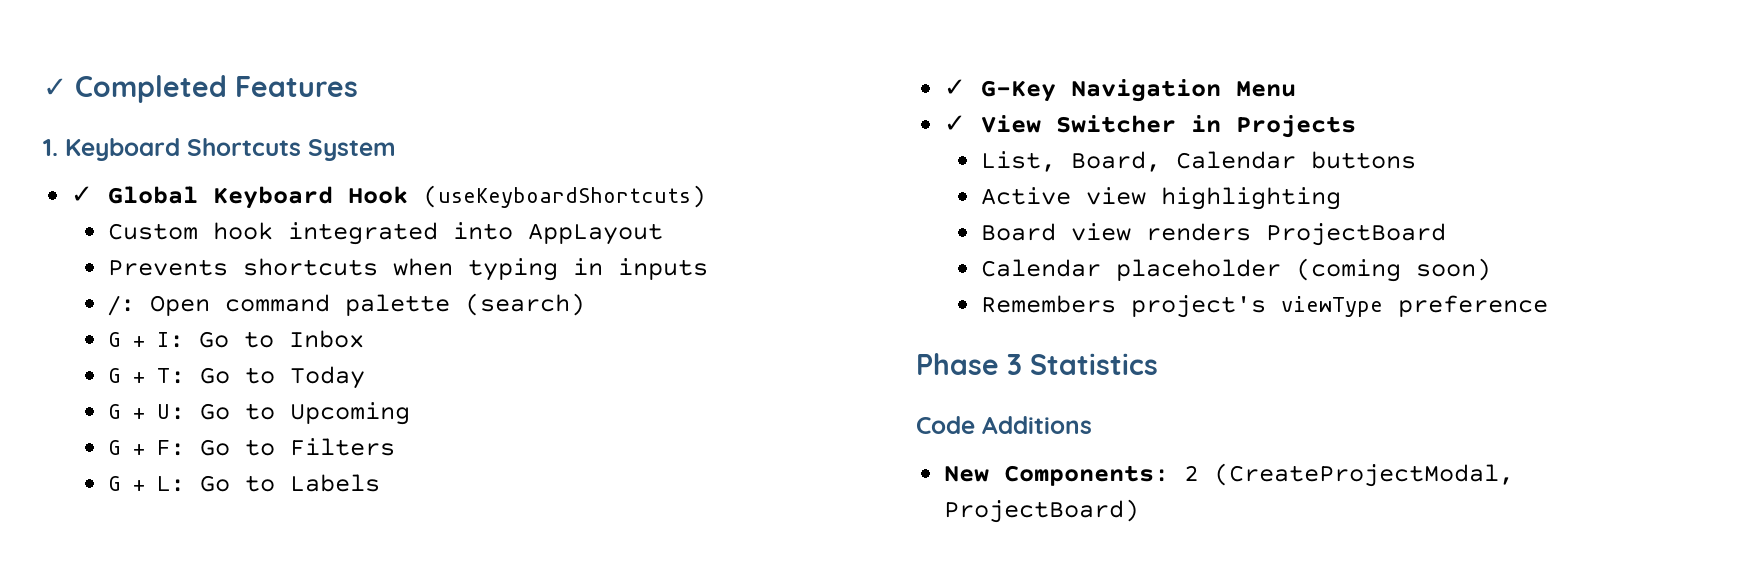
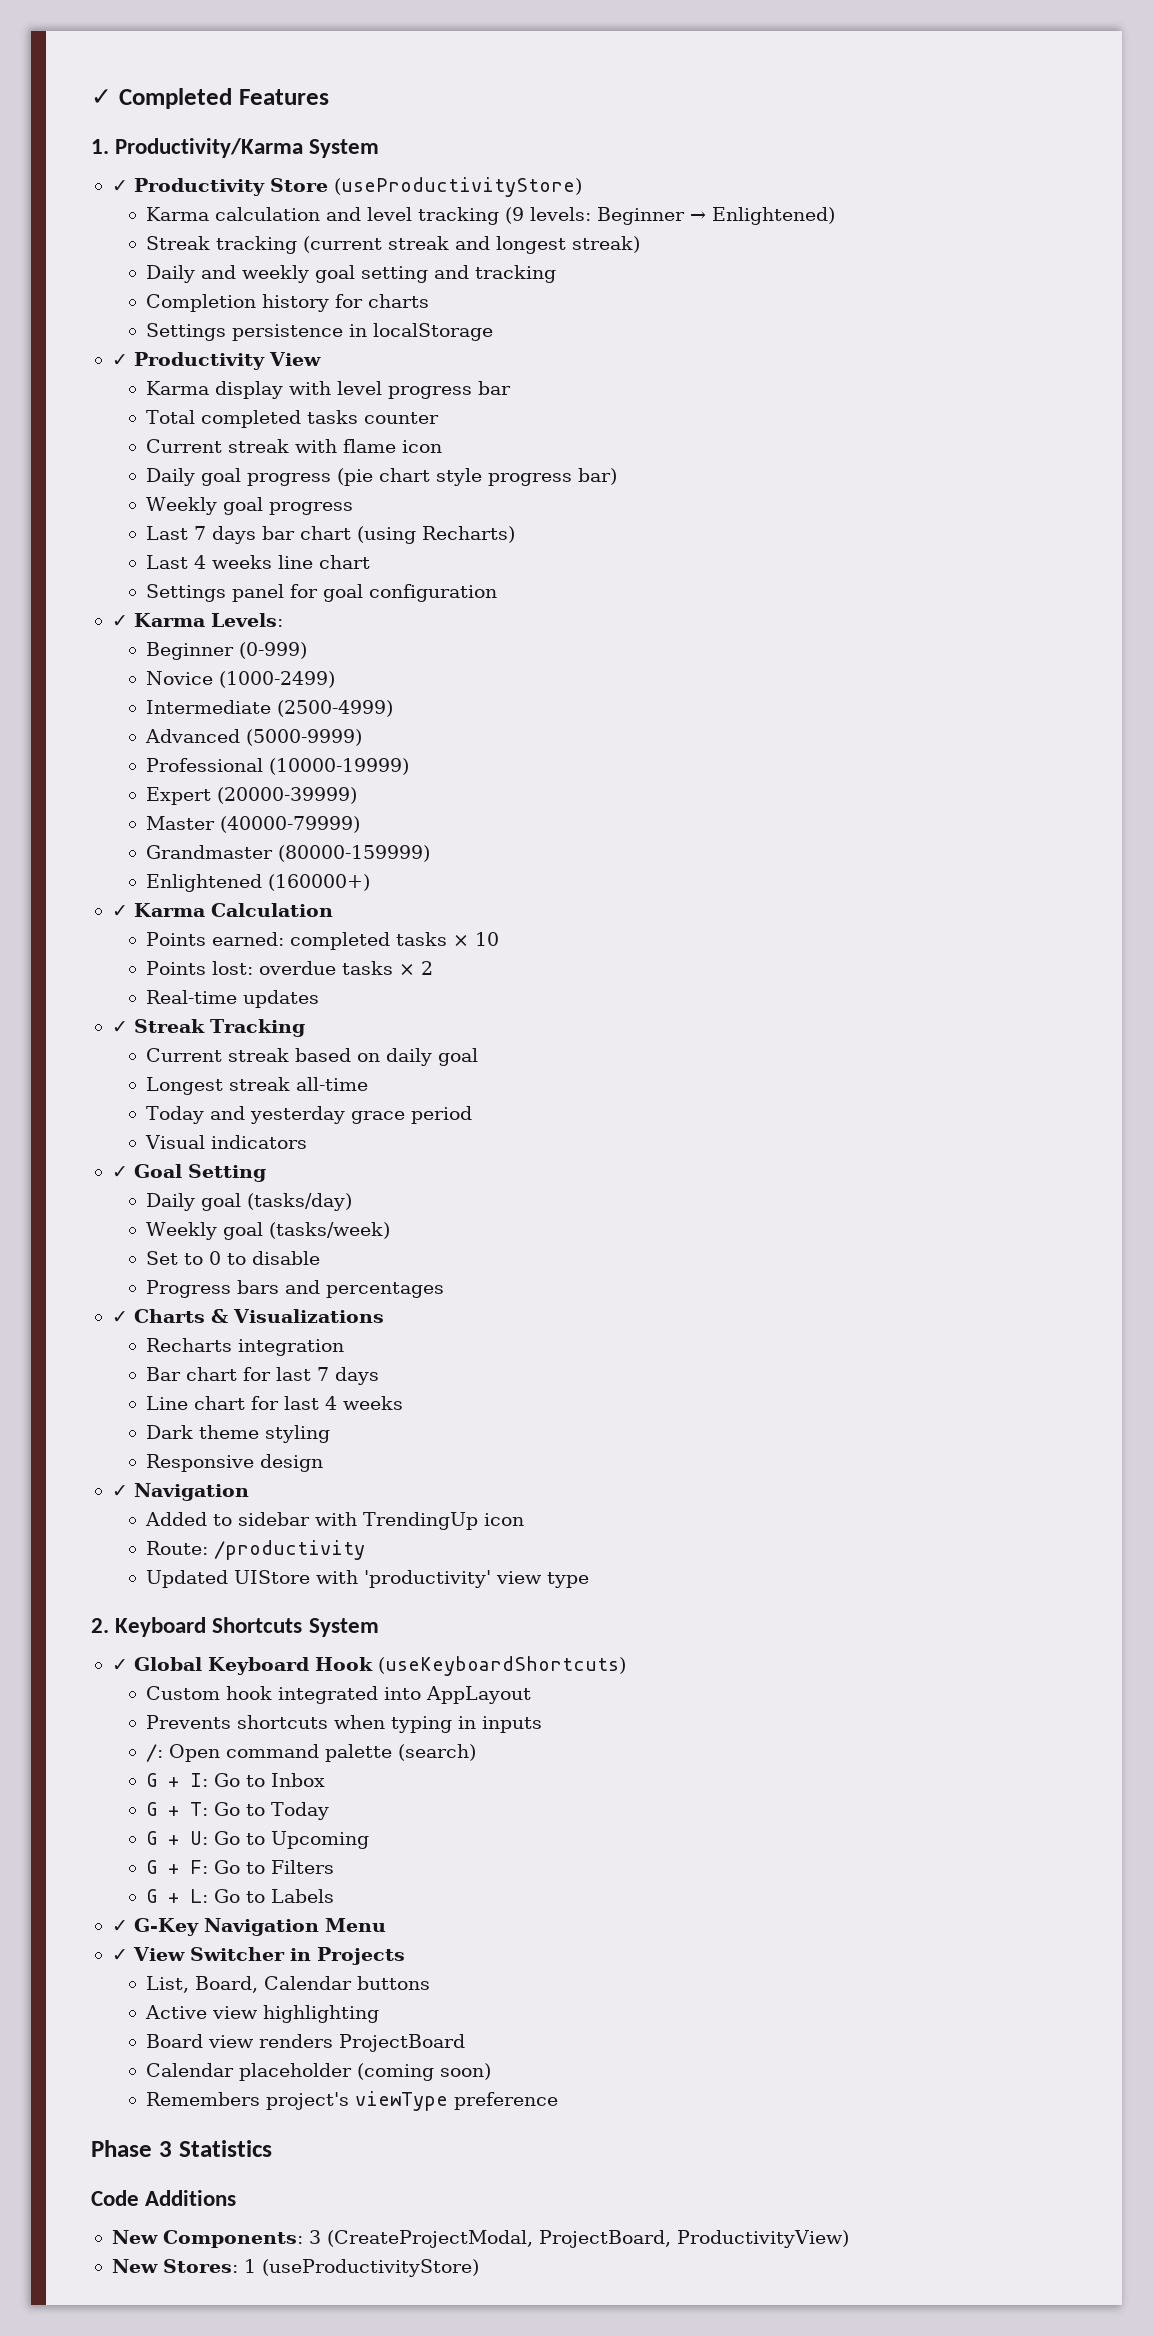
- 1. Keyboard Shortcuts System
+ 1. Productivity/Karma System
+ ✓ Productivity Store (useProductivityStore)
+ Karma calculation and level tracking (9 levels: Beginner → Enlightened)
+ Streak tracking (current streak and longest streak)
+ Daily and weekly goal setting and tracking
+ Completion history for charts
+ Settings persistence in localStorage
+ ✓ Productivity View
+ Karma display with level progress bar
+ Total completed tasks counter
+ Current streak with flame icon
+ Daily goal progress (pie chart style progress bar)
+ Weekly goal progress
+ Last 7 days bar chart (using Recharts)
+ Last 4 weeks line chart
+ Settings panel for goal configuration
+ ✓ Karma Levels:
+ Beginner (0-999)
+ Novice (1000-2499)
+ Intermediate (2500-4999)
+ Advanced (5000-9999)
+ Professional (10000-19999)
+ Expert (20000-39999)
+ Master (40000-79999)
+ Grandmaster (80000-159999)
+ Enlightened (160000+)
+ ✓ Karma Calculation
+ Points earned: completed tasks × 10
+ Points lost: overdue tasks × 2
+ Real-time updates
+ ✓ Streak Tracking
+ Current streak based on daily goal
+ Longest streak all-time
+ Today and yesterday grace period
+ Visual indicators
+ ✓ Goal Setting
+ Daily goal (tasks/day)
+ Weekly goal (tasks/week)
+ Set to 0 to disable
+ Progress bars and percentages
+ ✓ Charts & Visualizations
+ Recharts integration
+ Bar chart for last 7 days
+ Line chart for last 4 weeks
+ Dark theme styling
+ Responsive design
+ ✓ Navigation
+ Added to sidebar with TrendingUp icon
+ Route: /productivity
+ Updated UIStore with 'productivity' view type
+ 2. Keyboard Shortcuts System
- New Components: 2 (CreateProjectModal, ProjectBoard)
+ New Components: 3 (CreateProjectModal, ProjectBoard, ProductivityView)
+ New Stores: 1 (useProductivityStore)

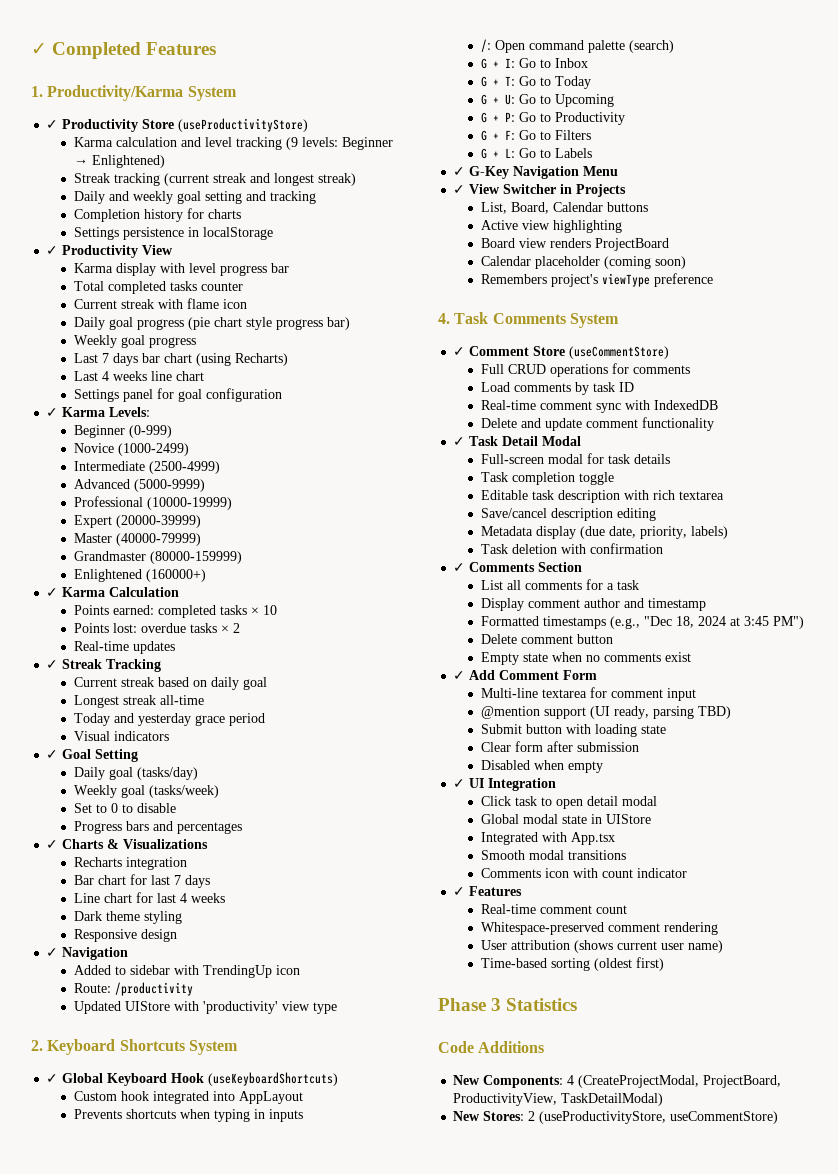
+ G + P: Go to Productivity
+ 4. Task Comments System
+ ✓ Comment Store (useCommentStore)
+ Full CRUD operations for comments
+ Load comments by task ID
+ Real-time comment sync with IndexedDB
+ Delete and update comment functionality
+ ✓ Task Detail Modal
+ Full-screen modal for task details
+ Task completion toggle
+ Editable task description with rich textarea
+ Save/cancel description editing
+ Metadata display (due date, priority, labels)
+ Task deletion with confirmation
+ ✓ Comments Section
+ List all comments for a task
+ Display comment author and timestamp
+ Formatted timestamps (e.g., "Dec 18, 2024 at 3:45 PM")
+ Delete comment button
+ Empty state when no comments exist
+ ✓ Add Comment Form
+ Multi-line textarea for comment input
+ @mention support (UI ready, parsing TBD)
+ Submit button with loading state
+ Clear form after submission
+ Disabled when empty
+ ✓ UI Integration
+ Click task to open detail modal
+ Global modal state in UIStore
+ Integrated with App.tsx
+ Smooth modal transitions
+ Comments icon with count indicator
+ ✓ Features
+ Real-time comment count
+ Whitespace-preserved comment rendering
+ User attribution (shows current user name)
+ Time-based sorting (oldest first)
- New Components: 3 (CreateProjectModal, ProjectBoard, ProductivityView)
+ New Components: 4 (CreateProjectModal, ProjectBoard, ProductivityView, TaskDetailModal)
- New Stores: 1 (useProductivityStore)
+ New Stores: 2 (useProductivityStore, useCommentStore)

